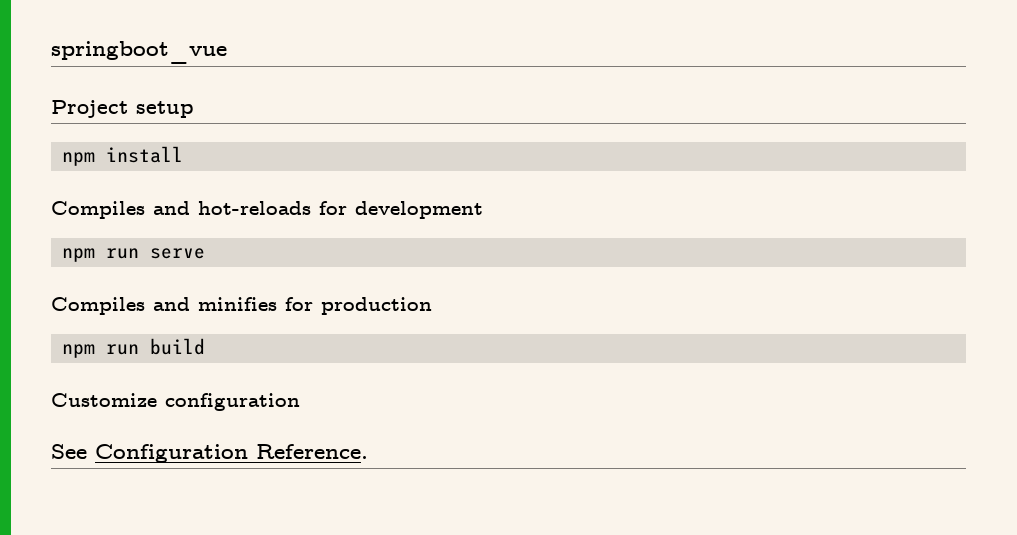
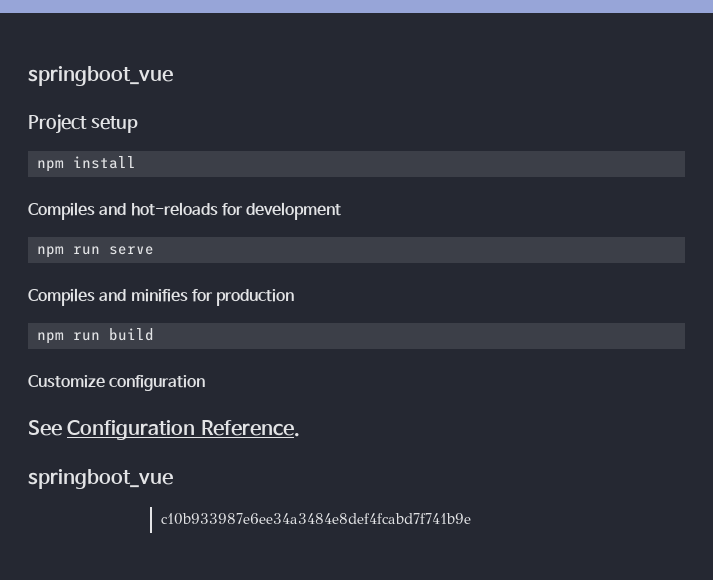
  See Configuration Reference.
+ springboot_vue
+ c10b933987e6ee34a3484e8def4fcabd7f741b9e

